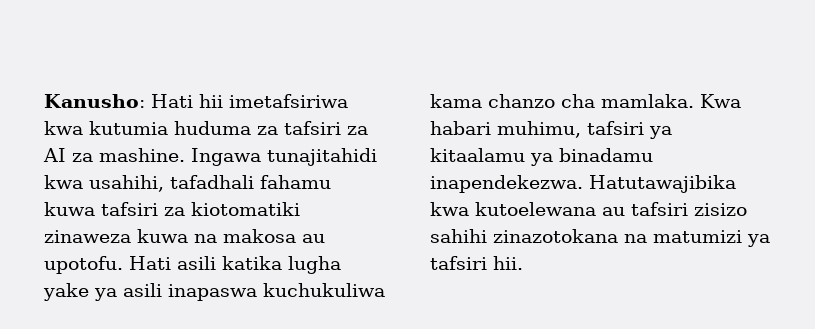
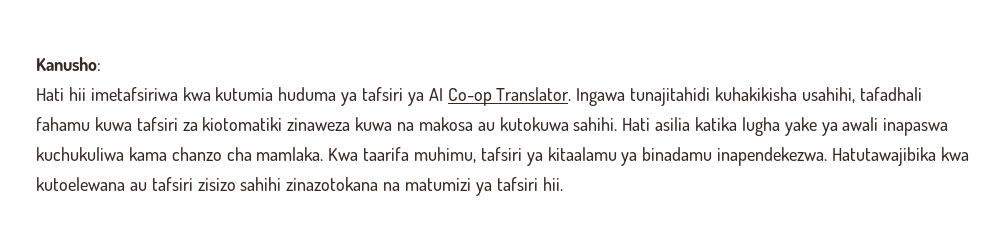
- Kanusho: Hati hii imetafsiriwa kwa kutumia huduma za tafsiri za AI za mashine.
+ Kanusho:
+ Hati hii imetafsiriwa kwa kutumia huduma ya tafsiri ya AI Co-op Translator.
- Ingawa tunajitahidi kwa usahihi, tafadhali fahamu kuwa tafsiri za kiotomatiki zinaweza kuwa na makosa au upotofu. Hati asili katika lugha yake ya asili inapaswa kuchukuliwa kama chanzo cha mamlaka.
+ Ingawa tunajitahidi kuhakikisha usahihi, tafadhali fahamu kuwa tafsiri za kiotomatiki zinaweza kuwa na makosa au kutokuwa sahihi. Hati asilia katika lugha yake ya awali inapaswa kuchukuliwa kama chanzo cha mamlaka.
- Kwa habari muhimu, tafsiri ya kitaalamu ya binadamu inapendekezwa.
+ Kwa taarifa muhimu, tafsiri ya kitaalamu ya binadamu inapendekezwa.

